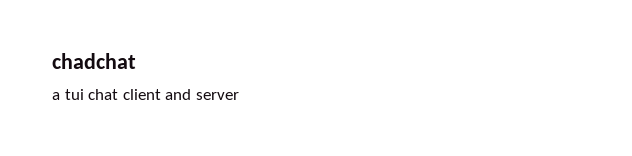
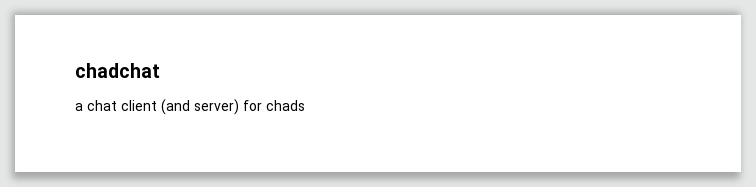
- a tui chat client and server
+ a chat client (and server) for chads

